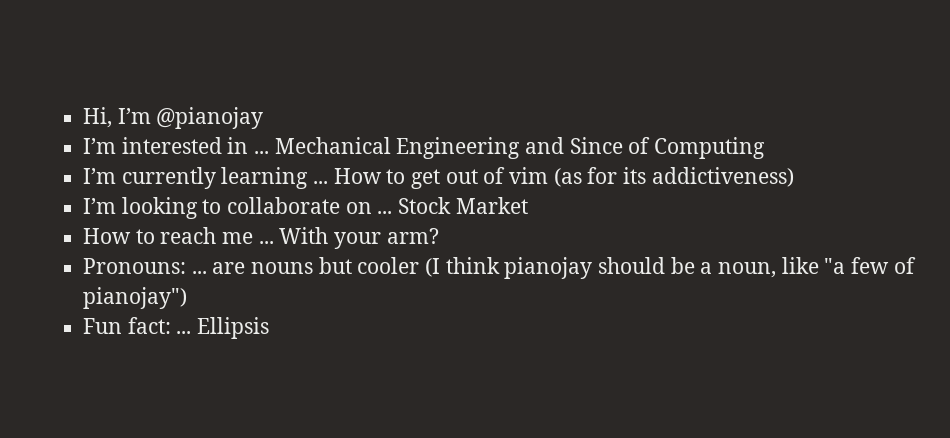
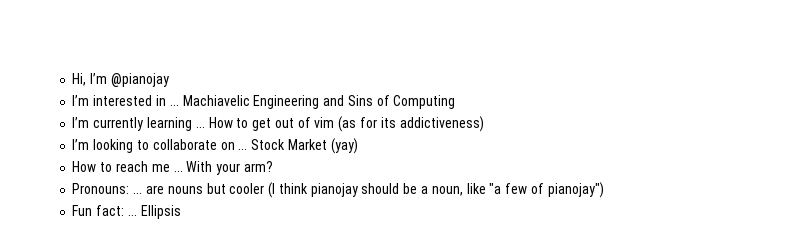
- Mechanical Engineering and Since of Computing
+ Machiavelic Engineering and Sins of Computing
- Stock Market
+ Stock Market (yay)

